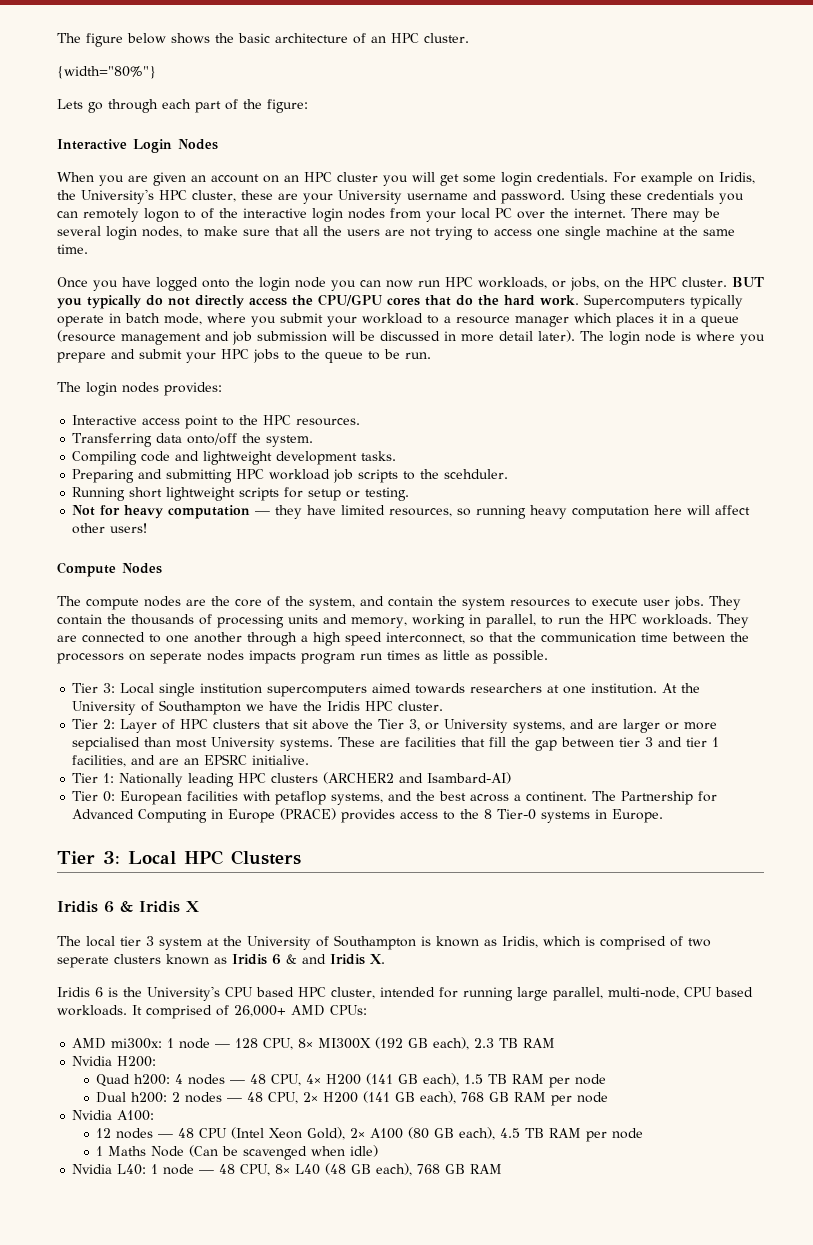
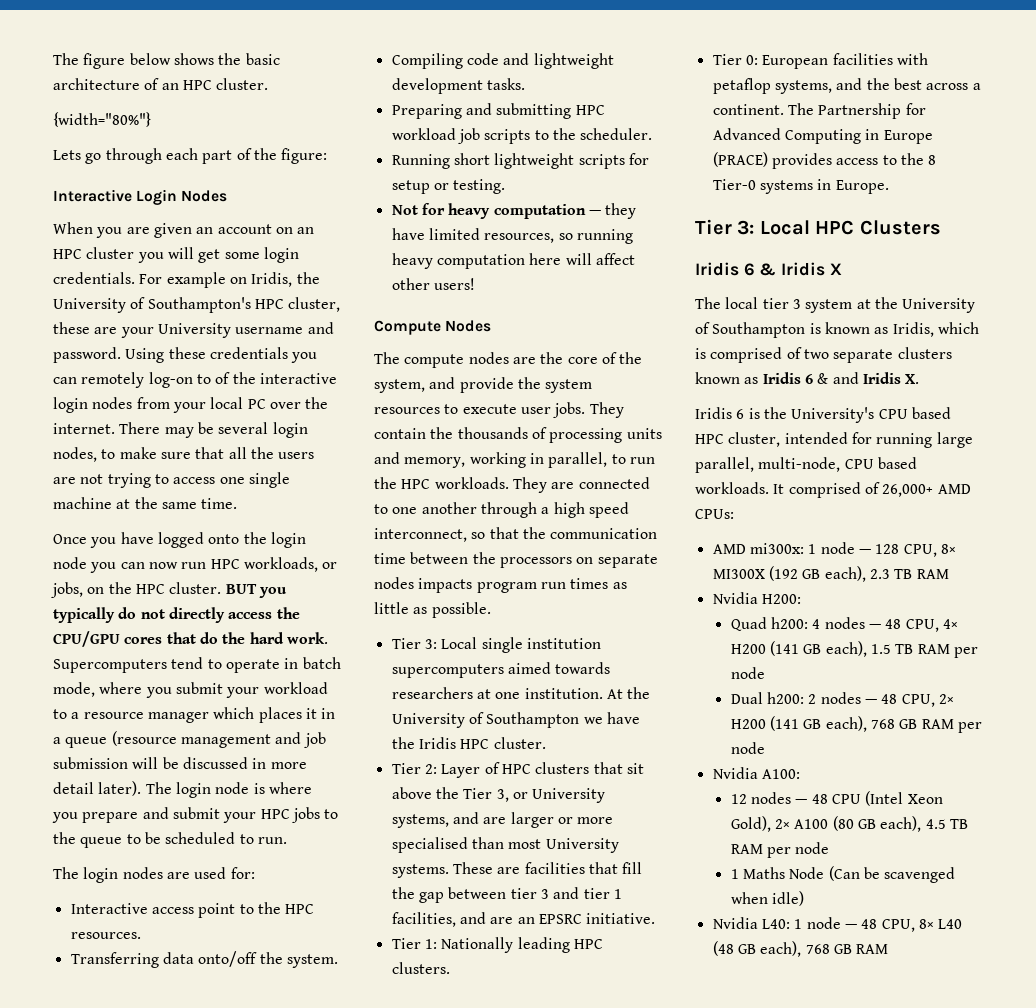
- For example on Iridis, the University's HPC cluster, these are your University username and password.
+ For example on Iridis, the University of Southampton's HPC cluster, these are your University username and password.
- Using these credentials you can remotely logon to of the interactive login nodes from your local PC over the internet.
+ Using these credentials you can remotely log-on to of the interactive login nodes from your local PC over the internet.
- Supercomputers typically operate in batch mode, where you submit your workload to a resource manager which places it in a queue (resource management and job submission will be discussed in more detail later).
+ Supercomputers tend to operate in batch mode, where you submit your workload to a resource manager which places it in a queue (resource management and job submission will be discussed in more detail later).
- The login node is where you prepare and submit your HPC jobs to the queue to be run.
+ The login node is where you prepare and submit your HPC jobs to the queue to be scheduled to run.
- The login nodes provides:
+ The login nodes are used for:
- Preparing and submitting HPC workload job scripts to the scehduler.
+ Preparing and submitting HPC workload job scripts to the scheduler.
- The compute nodes are the core of the system, and contain the system resources to execute user jobs.
+ The compute nodes are the core of the system, and provide the system resources to execute user jobs.
- They are connected to one another through a high speed interconnect, so that the communication time between the processors on seperate nodes impacts program run times as little as possible.
+ They are connected to one another through a high speed interconnect, so that the communication time between the processors on separate nodes impacts program run times as little as possible.
- Tier 2: Layer of HPC clusters that sit above the Tier 3, or University systems, and are larger or more sepcialised than most University systems.
+ Tier 2: Layer of HPC clusters that sit above the Tier 3, or University systems, and are larger or more specialised than most University systems.
- These are facilities that fill the gap between tier 3 and tier 1 facilities, and are an EPSRC initialive.
+ These are facilities that fill the gap between tier 3 and tier 1 facilities, and are an EPSRC initiative.
- Tier 1: Nationally leading HPC clusters (ARCHER2 and Isambard-AI)
+ Tier 1: Nationally leading HPC clusters.
- The local tier 3 system at the University of Southampton is known as Iridis, which is comprised of two seperate clusters known as Iridis 6 & and Iridis X.
+ The local tier 3 system at the University of Southampton is known as Iridis, which is comprised of two separate clusters known as Iridis 6 & and Iridis X.

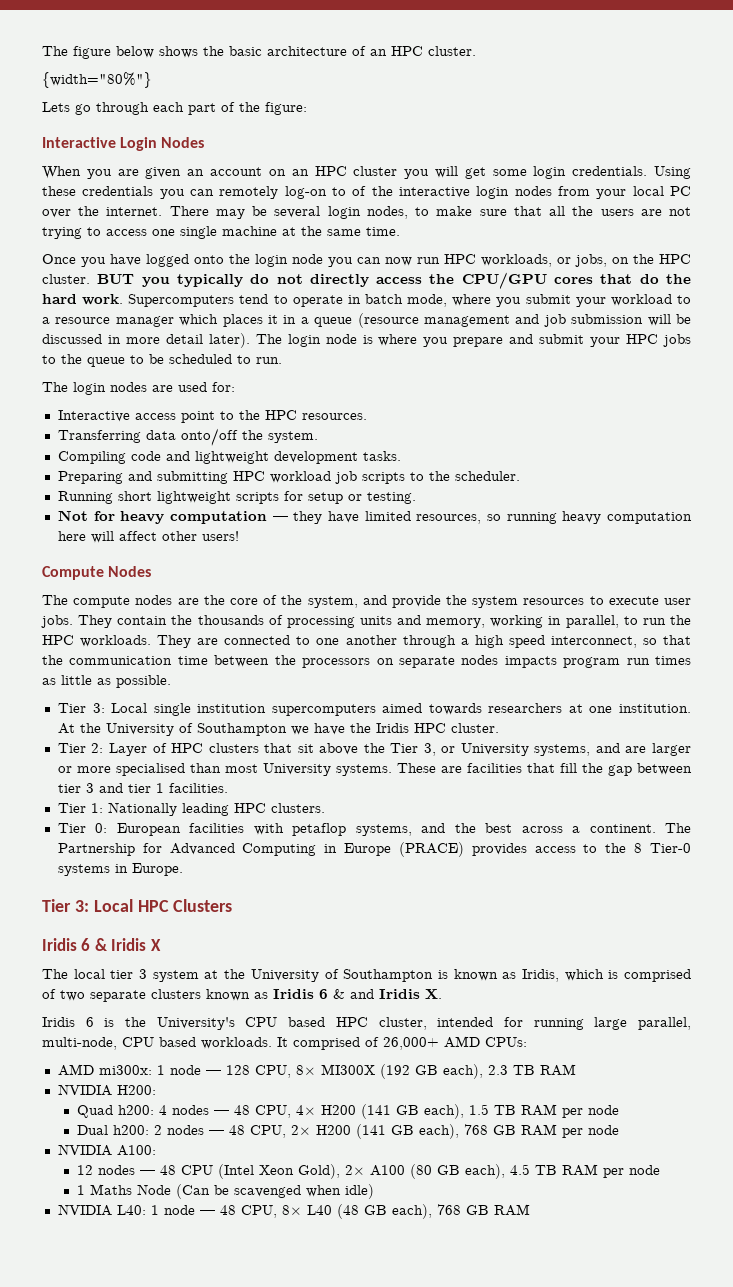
- For example on Iridis, the University of Southampton's HPC cluster, these are your University username and password.
- These are facilities that fill the gap between tier 3 and tier 1 facilities, and are an EPSRC initiative.
+ These are facilities that fill the gap between tier 3 and tier 1 facilities.
- Nvidia H200:
+ NVIDIA H200:
- Nvidia A100:
+ NVIDIA A100:
- Nvidia L40: 1 node — 48 CPU, 8× L40 (48 GB each), 768 GB RAM
+ NVIDIA L40: 1 node — 48 CPU, 8× L40 (48 GB each), 768 GB RAM

